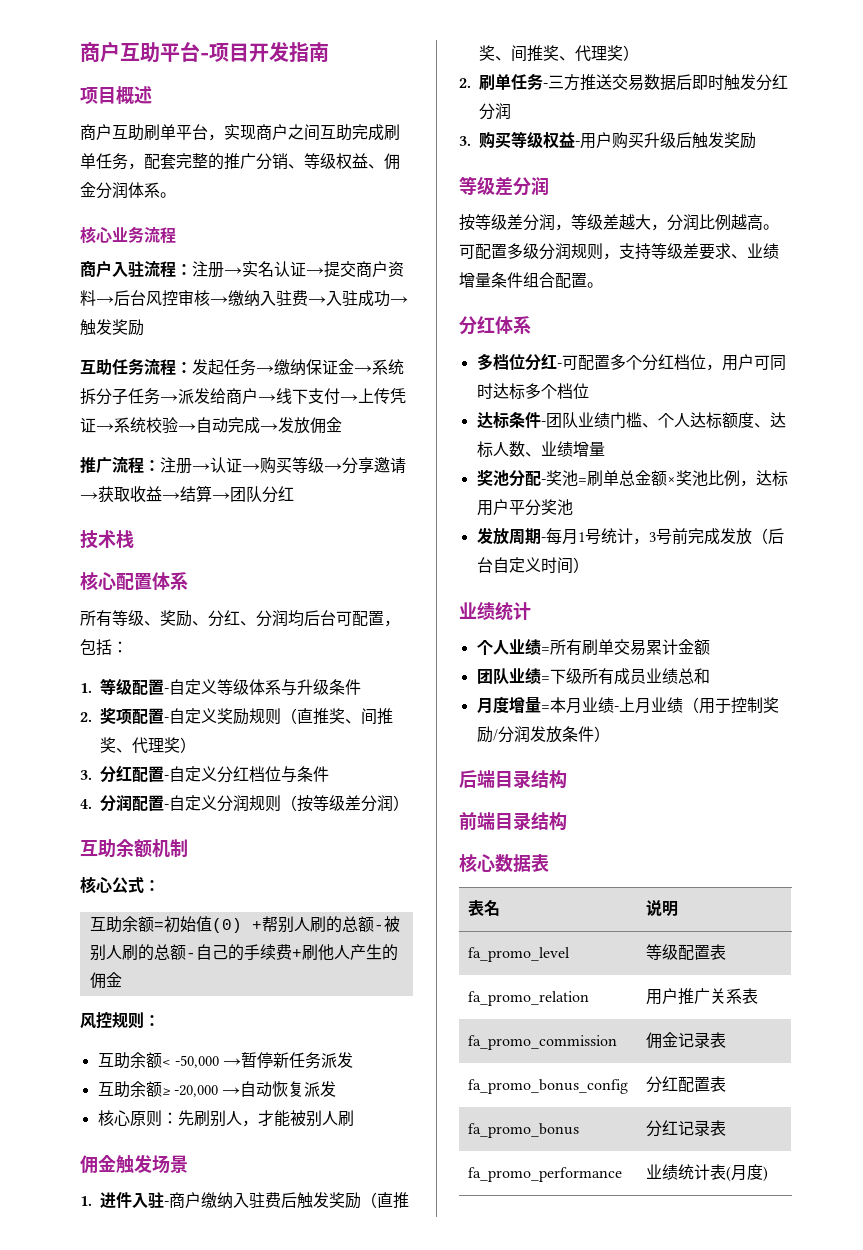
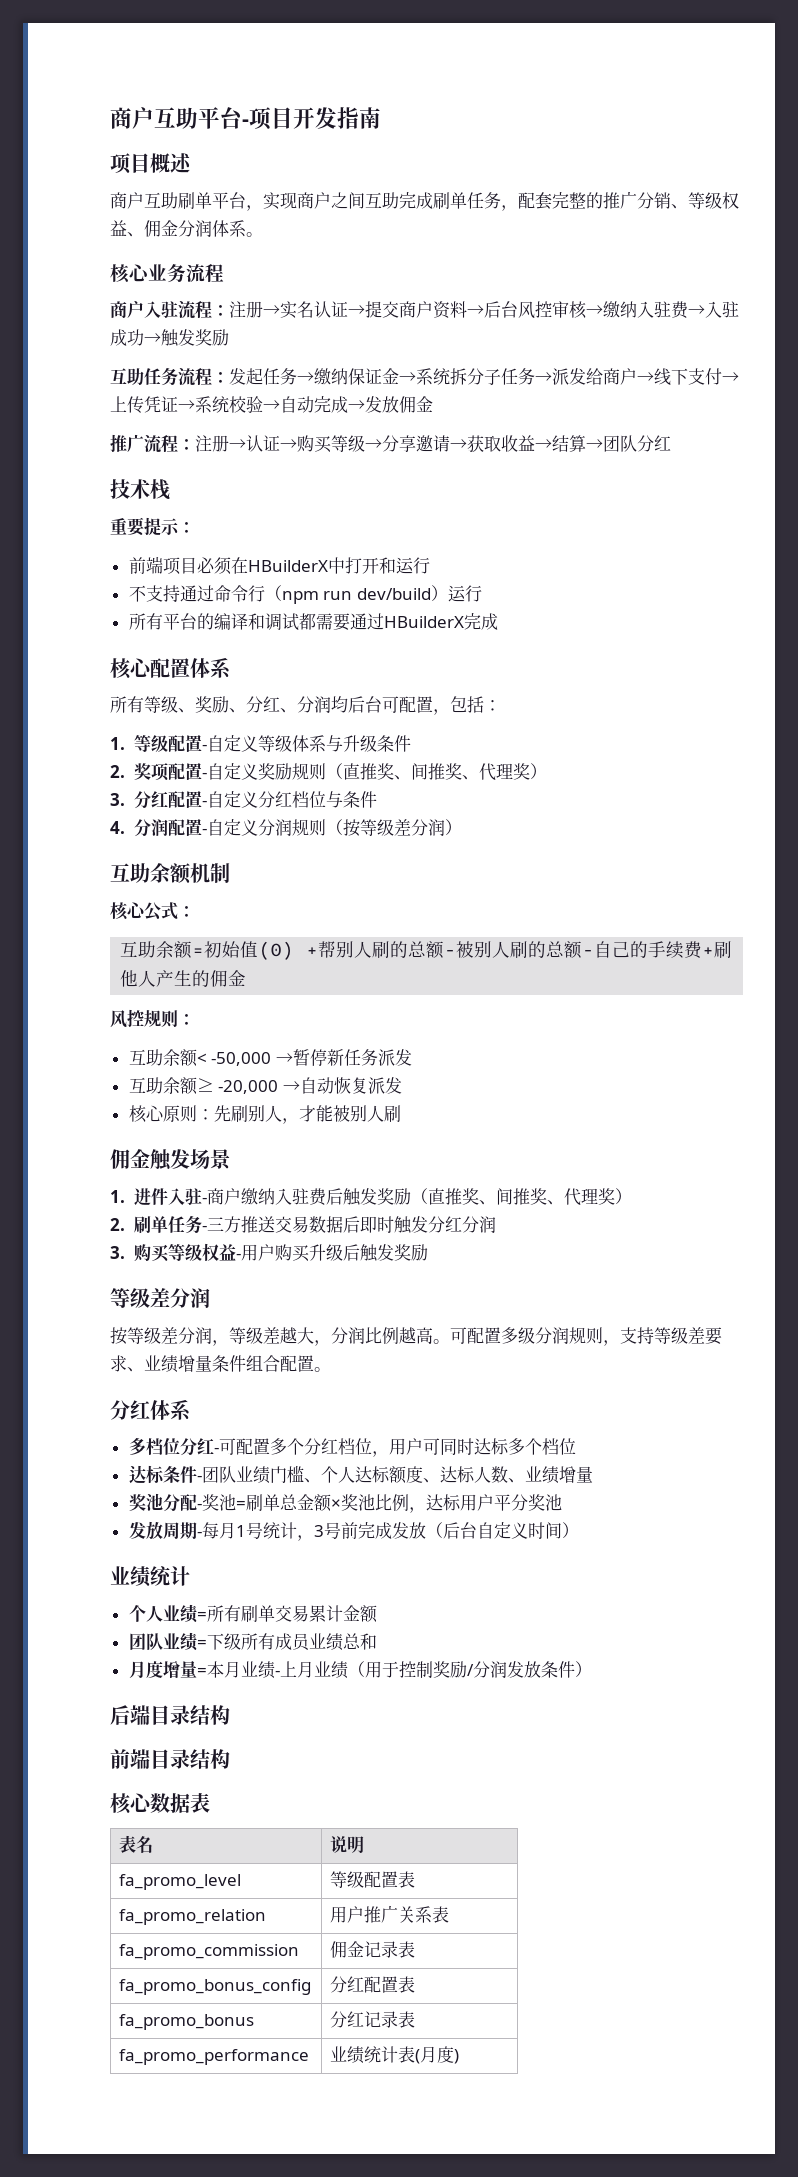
+ 重要提示：
+ 前端项目必须在HBuilderX中打开和运行
+ 不支持通过命令行（npm run dev/build）运行
+ 所有平台的编译和调试都需要通过HBuilderX完成

